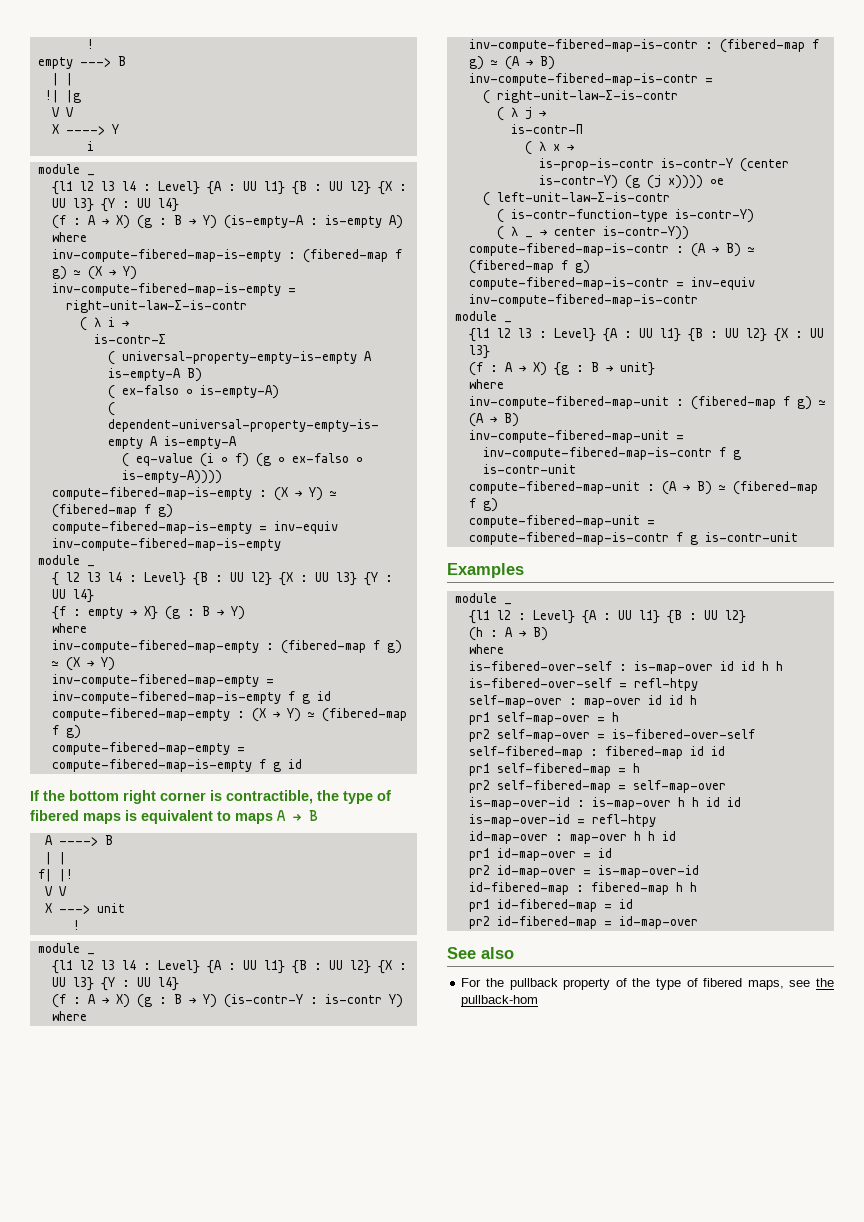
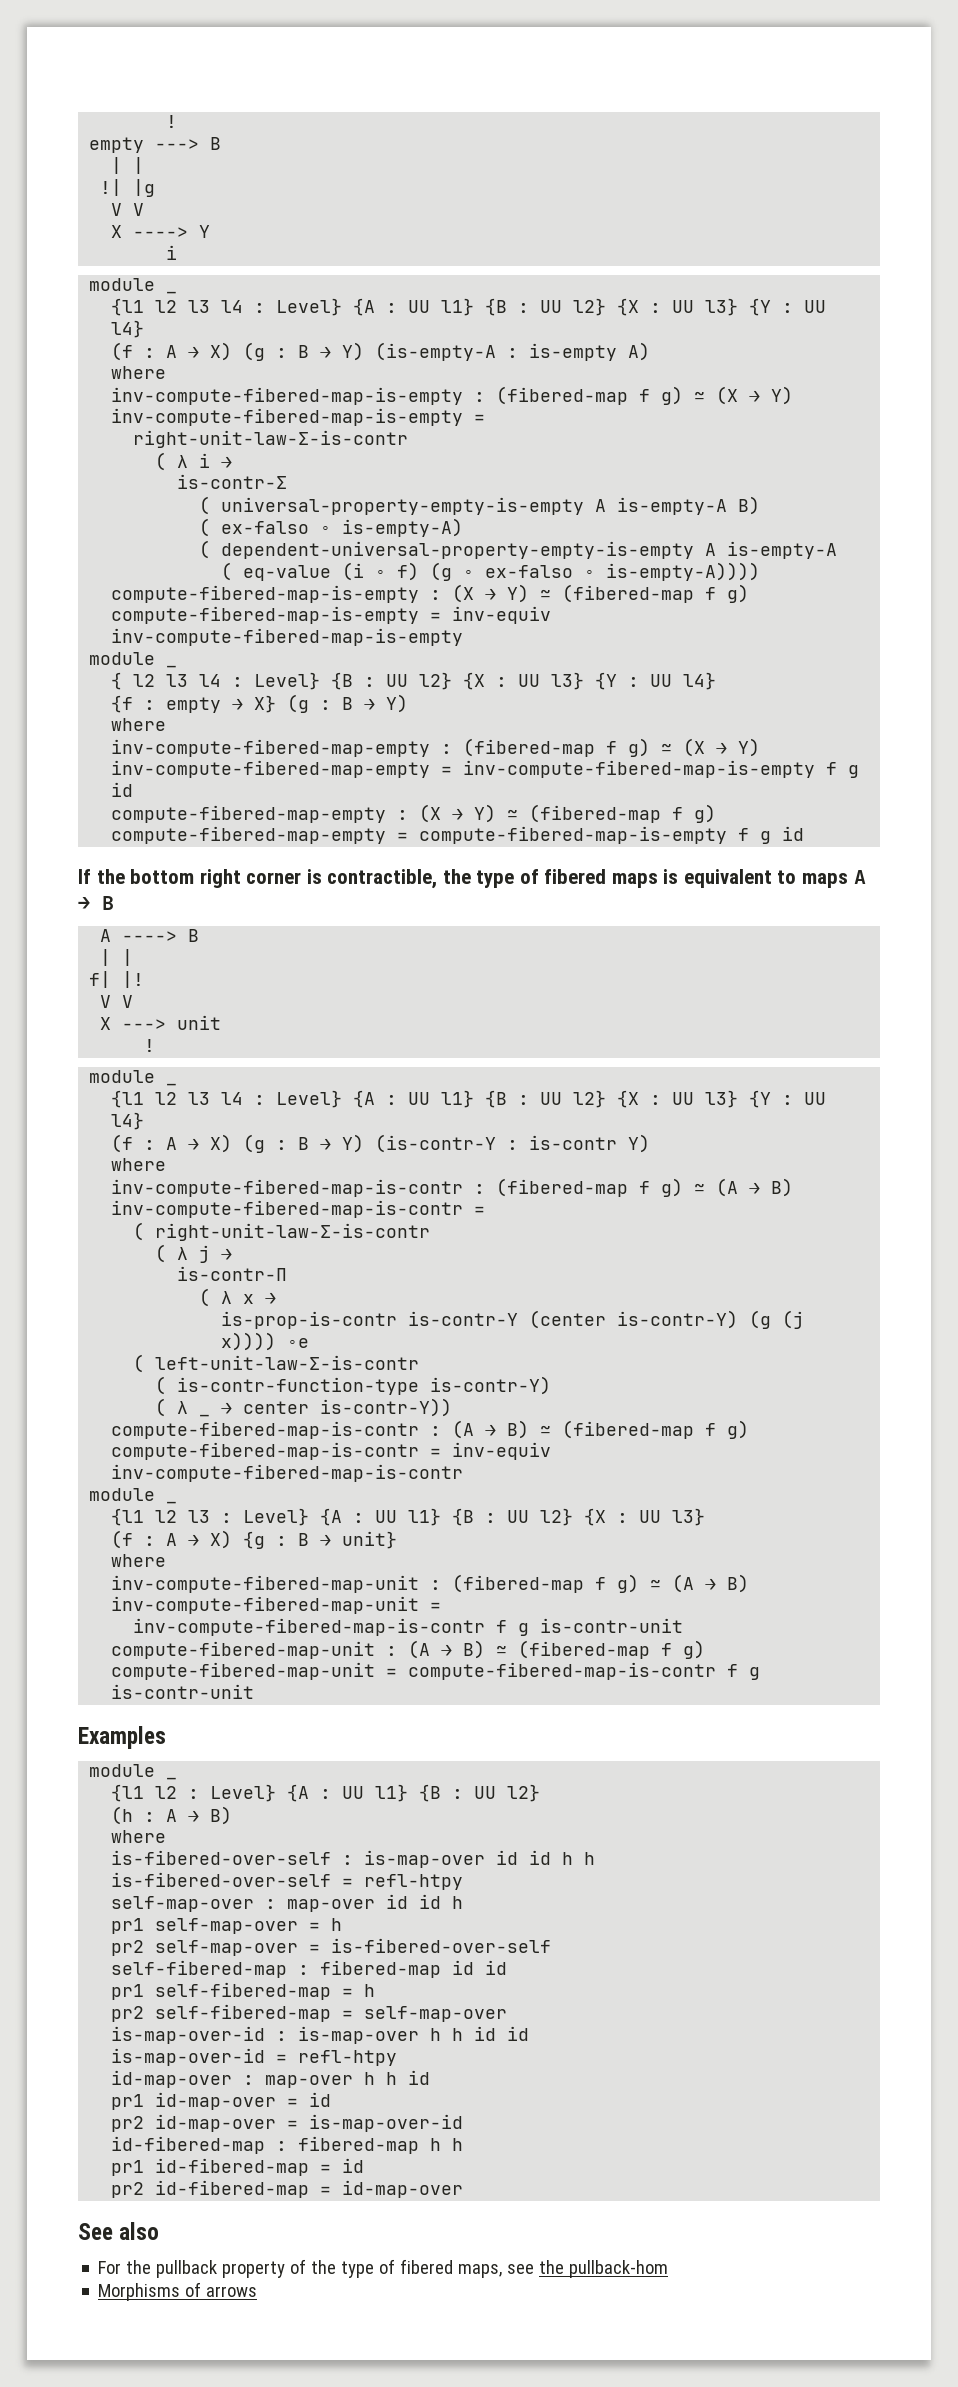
+ Morphisms of arrows

